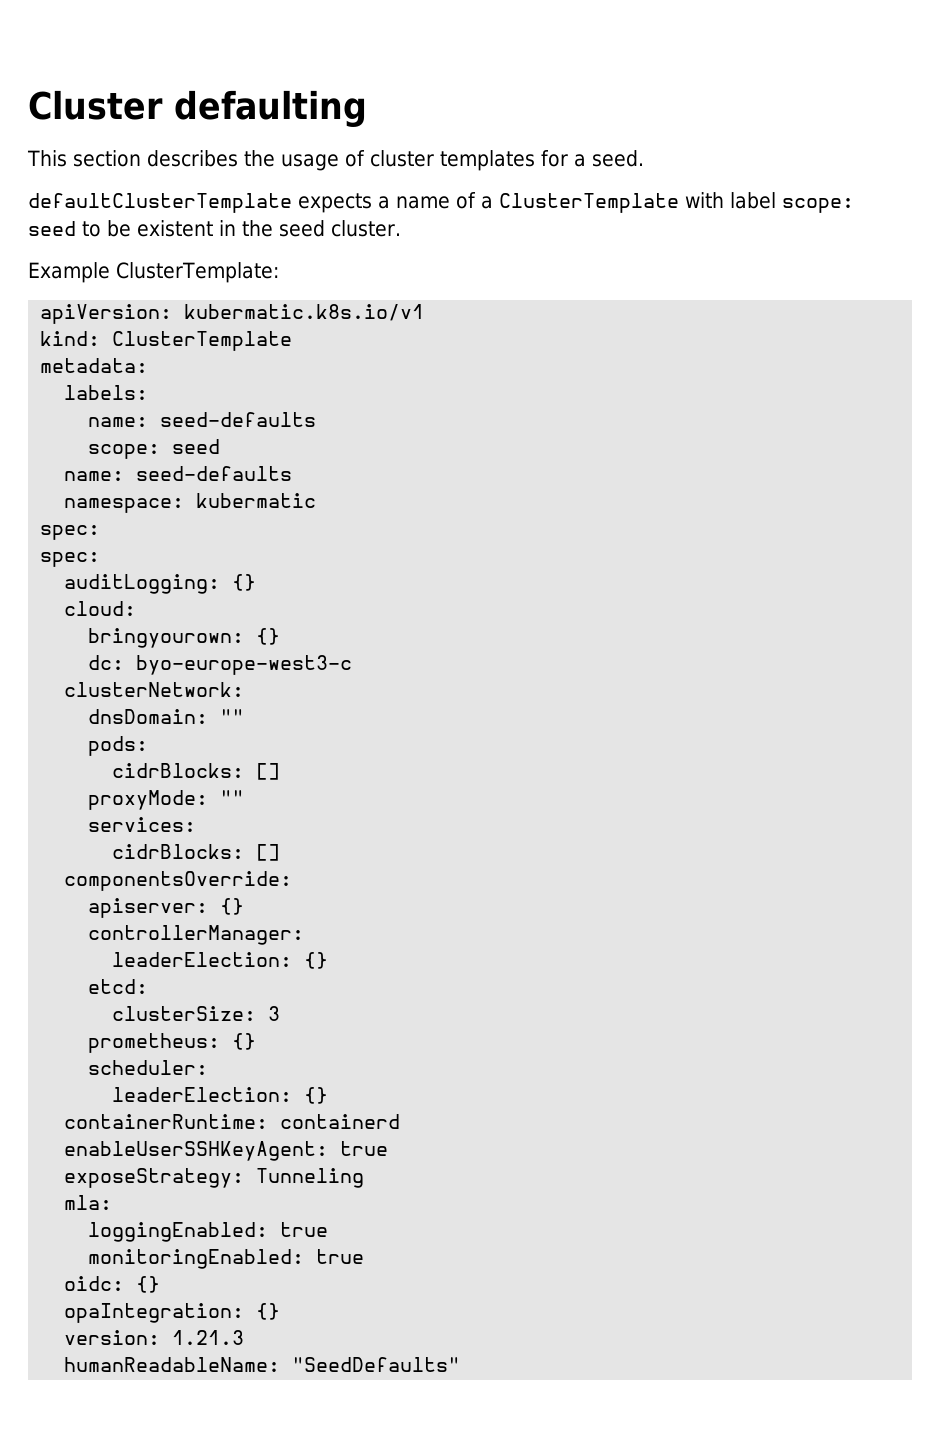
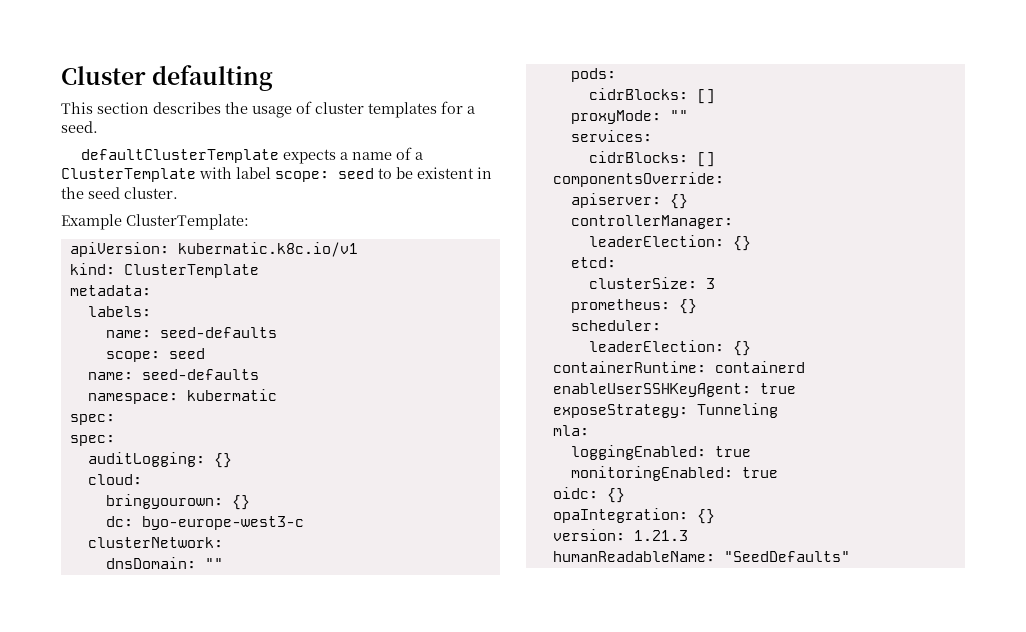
- apiVersion: kubermatic.k8s.io/v1
+ apiVersion: kubermatic.k8c.io/v1

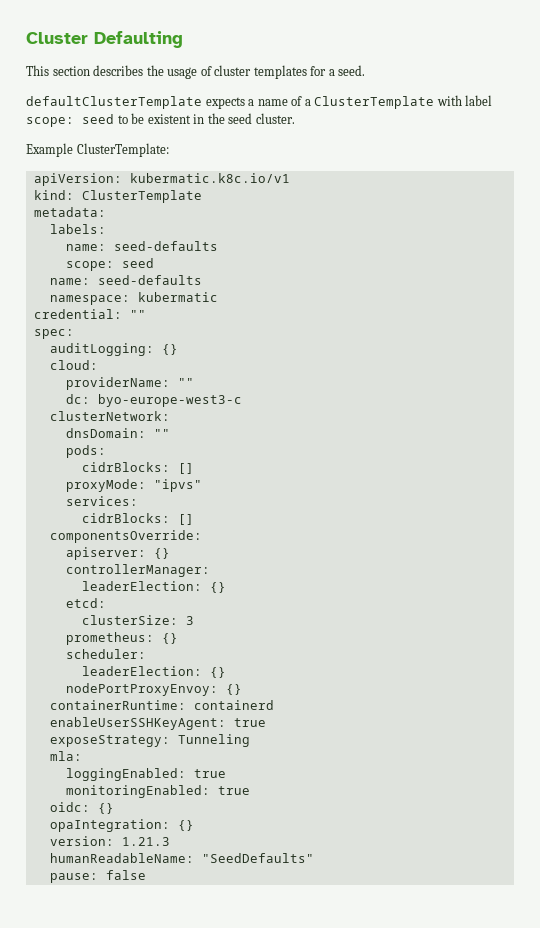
- Cluster defaulting
+ Cluster Defaulting
  namespace: kubermatic
- spec:
+ credential: ""
- bringyourown: {}
+ providerName: ""
- proxyMode: ""
+ proxyMode: "ipvs"
+ nodePortProxyEnvoy: {}
+ pause: false

